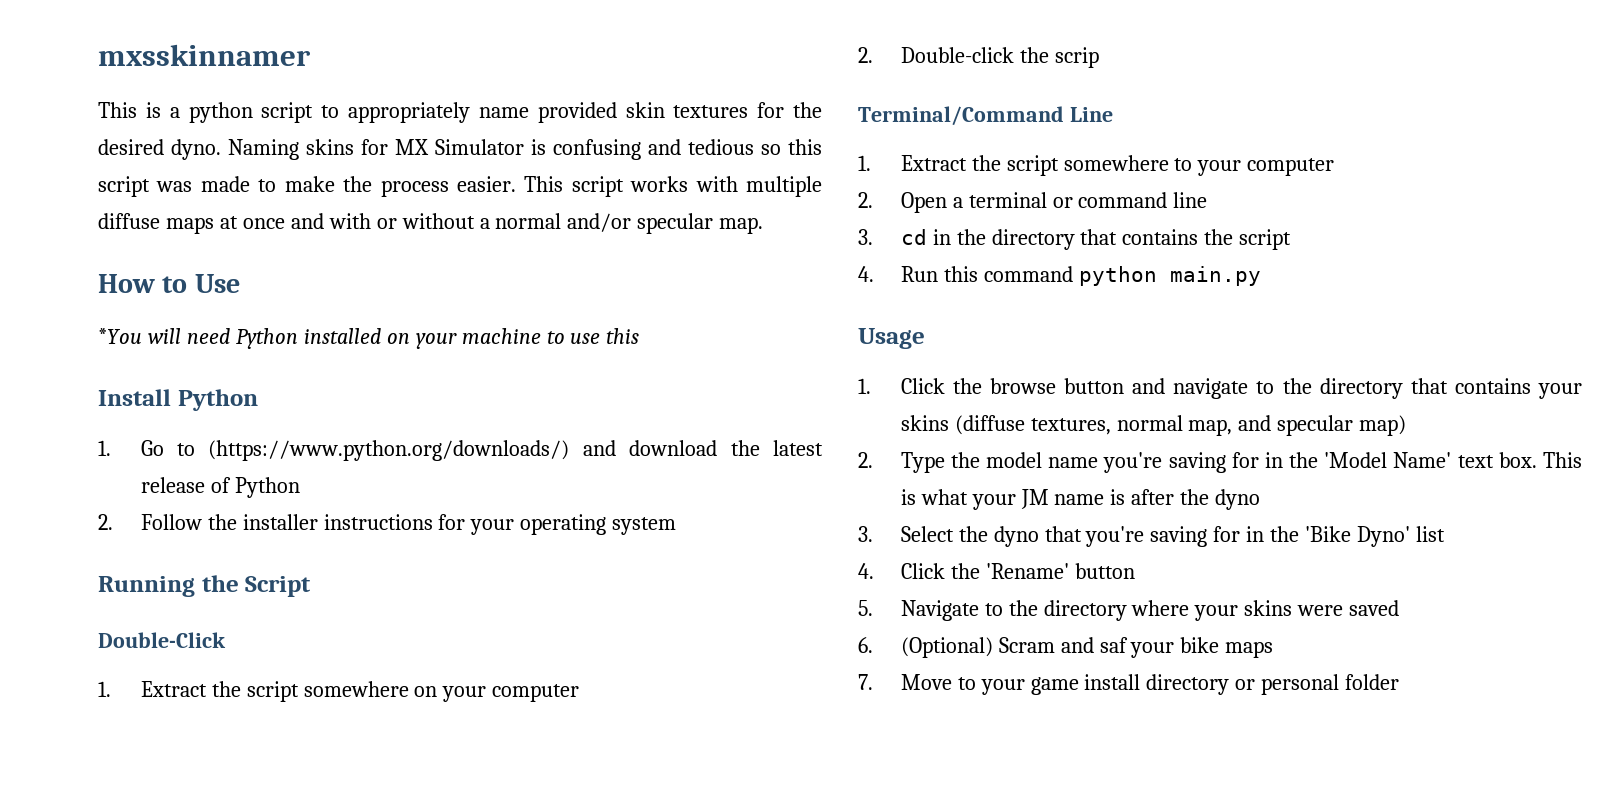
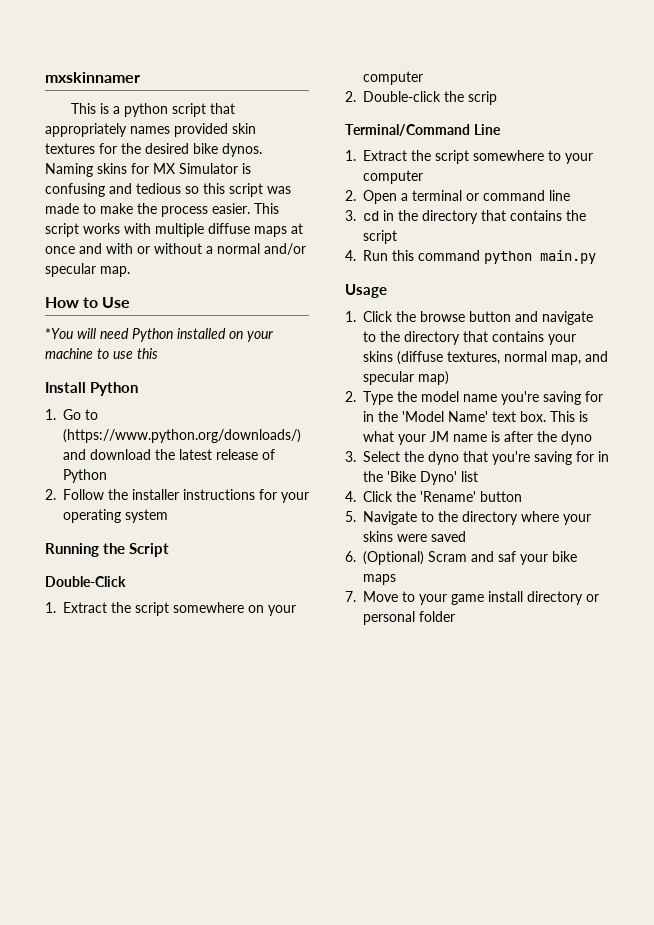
- mxsskinnamer
+ mxskinnamer
- This is a python script to appropriately name provided skin textures for the desired dyno.
+ This is a python script that appropriately names provided skin textures for the desired bike dynos.

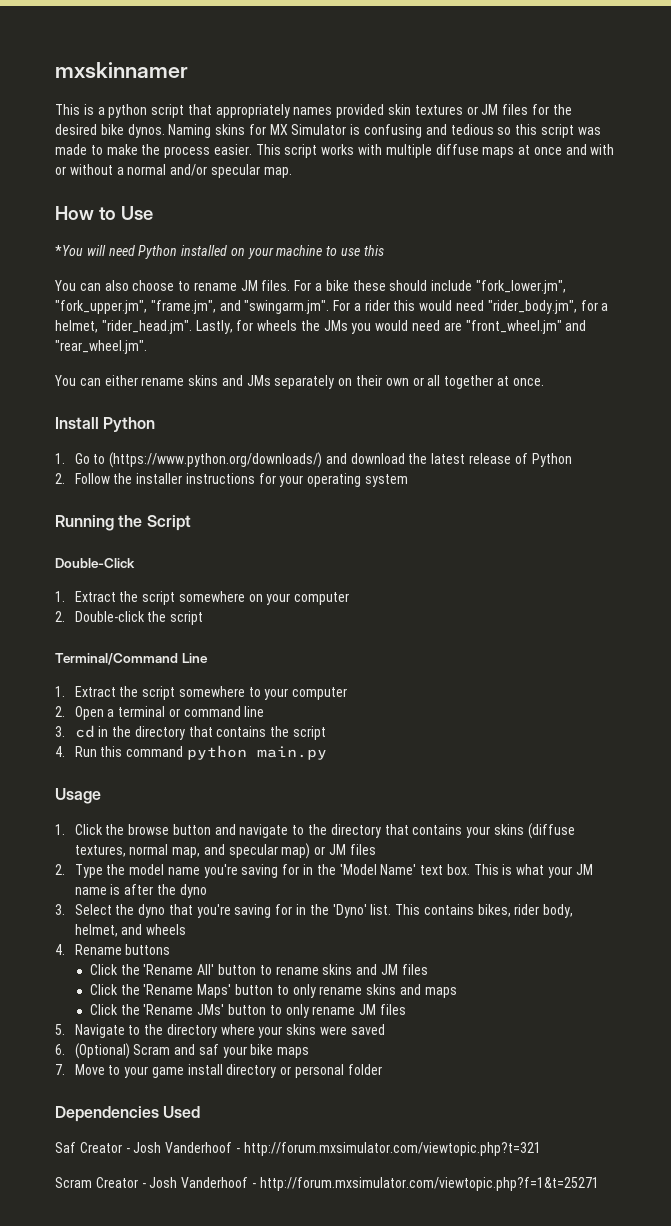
- This is a python script that appropriately names provided skin textures for the desired bike dynos.
+ This is a python script that appropriately names provided skin textures or JM files for the desired bike dynos.
+ You can also choose to rename JM files. For a bike these should include "fork_lower.jm", "fork_upper.jm", "frame.jm", and "swingarm.jm". For a rider this would need "rider_body.jm", for a helmet, "rider_head.jm". Lastly, for wheels the JMs you would need are "front_wheel.jm" and "rear_wheel.jm".
+ You can either rename skins and JMs separately on their own or all together at once.
- 2. Double-click the scrip
+ 2. Double-click the script
- 1. Click the browse button and navigate to the directory that contains your skins (diffuse textures, normal map, and specular map)
+ 1. Click the browse button and navigate to the directory that contains your skins (diffuse textures, normal map, and specular map) or JM files
- 3. Select the dyno that you're saving for in the 'Bike Dyno' list
- 4. Click the 'Rename' button
+ 3. Select the dyno that you're saving for in the 'Dyno' list. This contains bikes, rider body, helmet, and wheels
+ 4. Rename buttons
+ Click the 'Rename All' button to rename skins and JM files
+ Click the 'Rename Maps' button to only rename skins and maps
+ Click the 'Rename JMs' button to only rename JM files
+ Dependencies Used
+ Saf Creator - Josh Vanderhoof - http://forum.mxsimulator.com/viewtopic.php?t=321
+ Scram Creator - Josh Vanderhoof - http://forum.mxsimulator.com/viewtopic.php?f=1&t=25271

